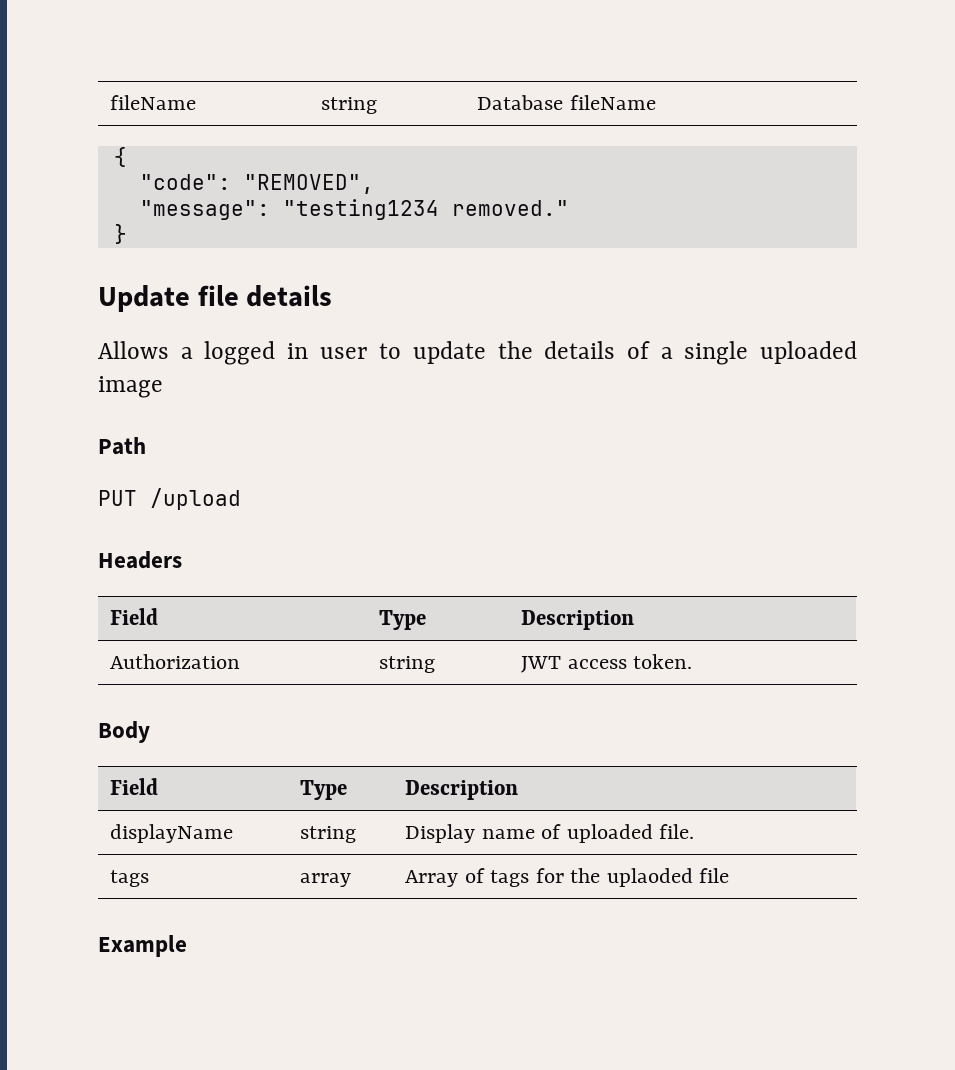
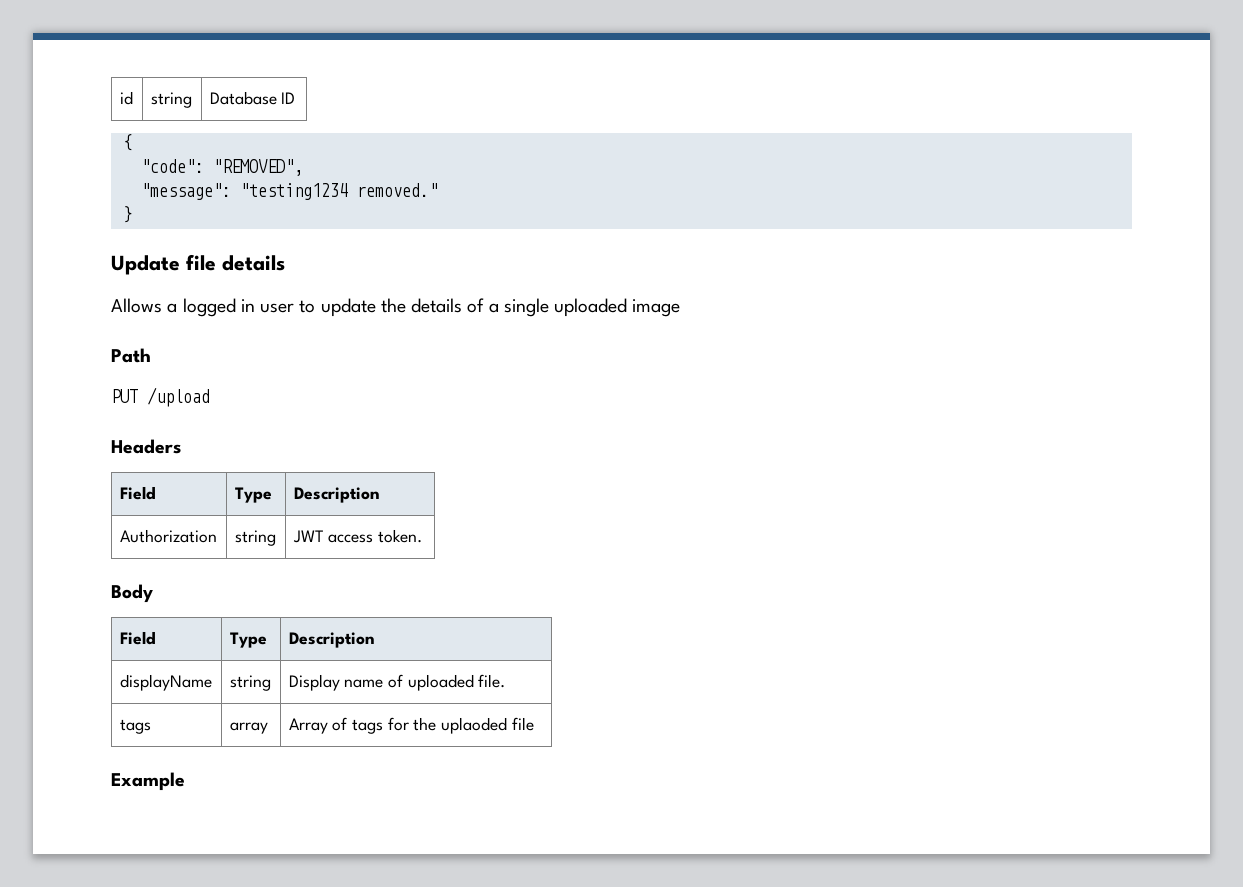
- fileName | string | Database fileName
+ id | string | Database ID

